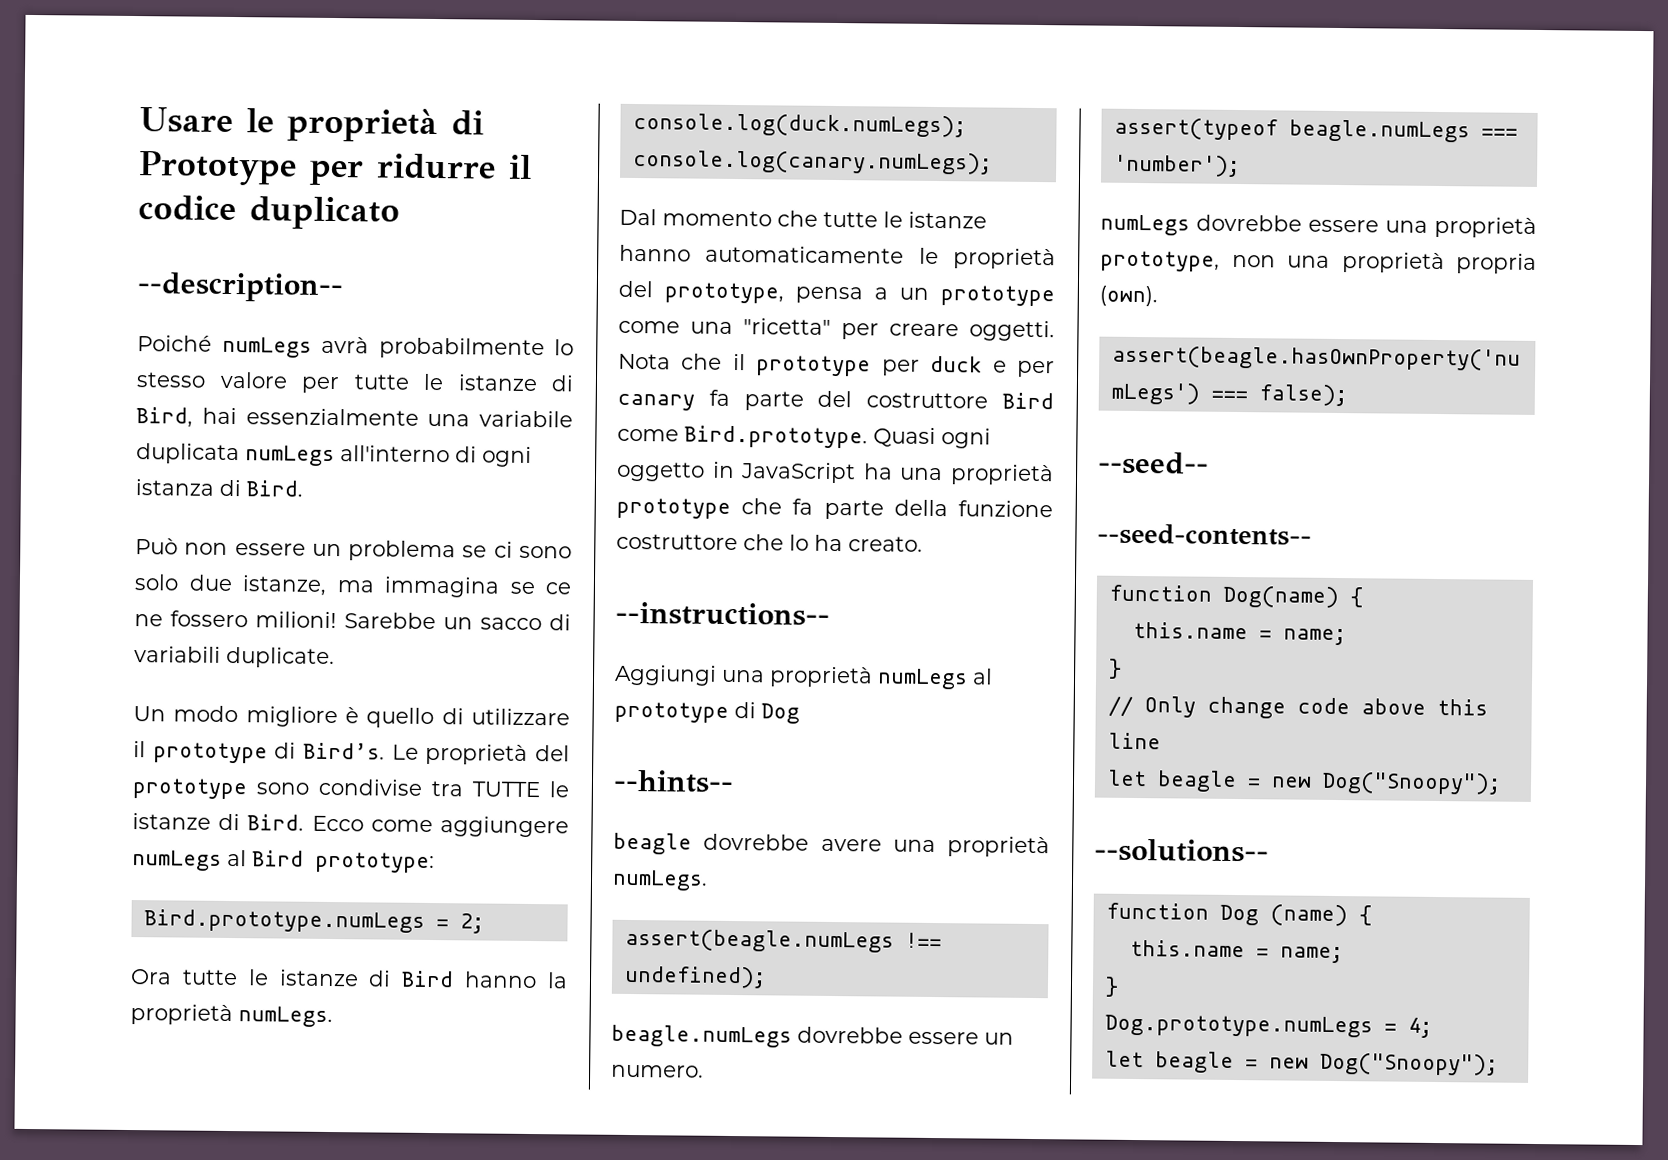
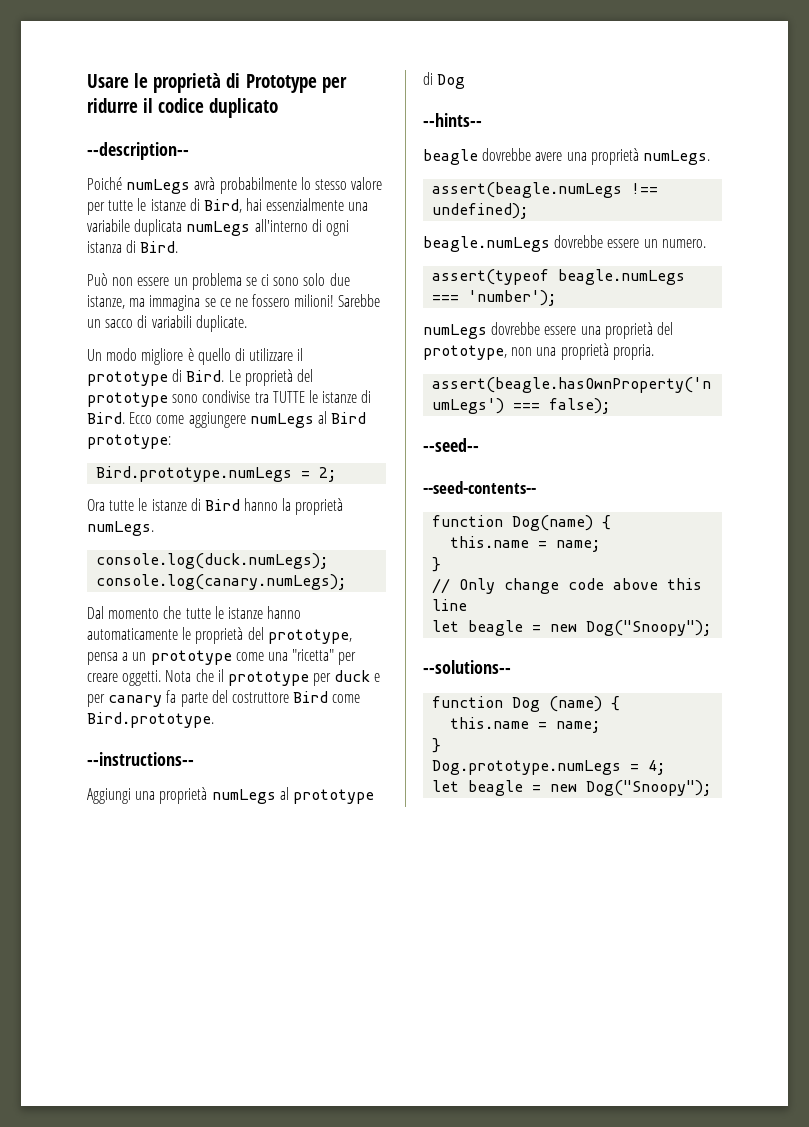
- Un modo migliore è quello di utilizzare il prototype di Bird’s.
+ Un modo migliore è quello di utilizzare il prototype di Bird.
- Nota che il prototype per duck e per canary fa parte del costruttore Bird come Bird.prototype. Quasi ogni oggetto in JavaScript ha una proprietà prototype che fa parte della funzione costruttore che lo ha creato.
+ Nota che il prototype per duck e per canary fa parte del costruttore Bird come Bird.prototype.
- numLegs dovrebbe essere una proprietà prototype, non una proprietà propria (own).
+ numLegs dovrebbe essere una proprietà del prototype, non una proprietà propria.

